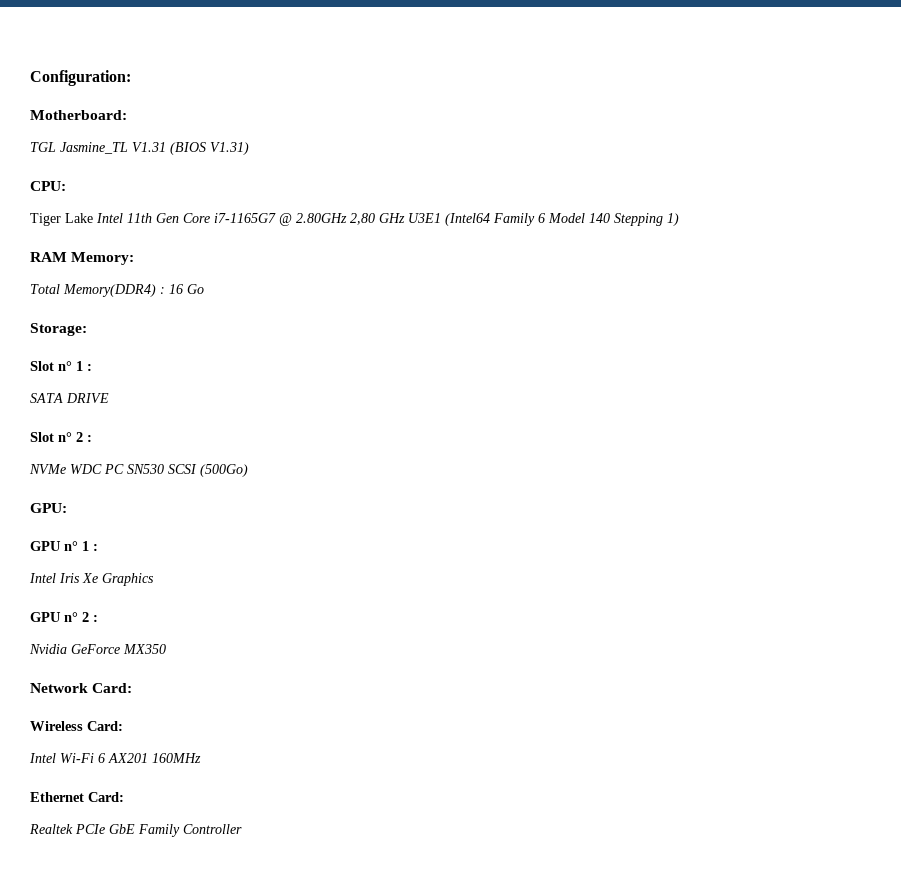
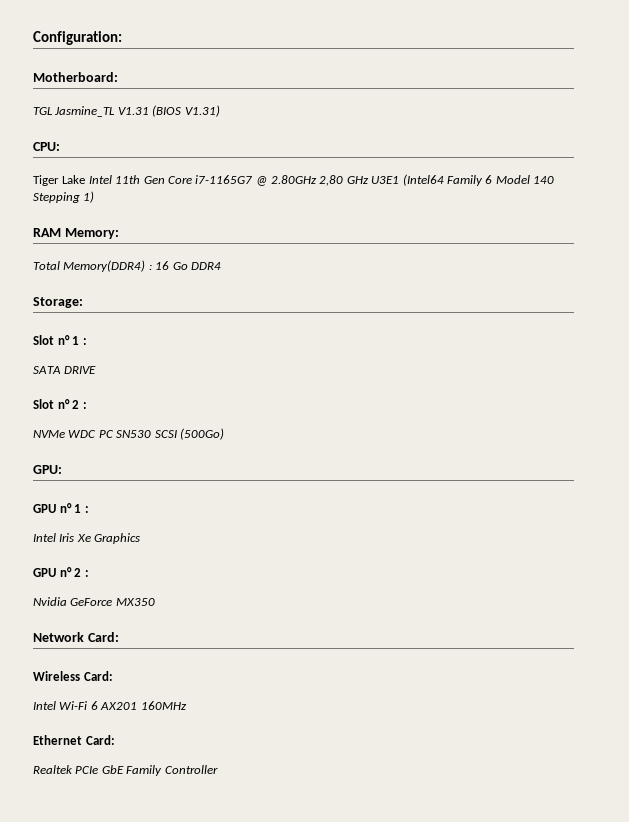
- Total Memory(DDR4) : 16 Go
+ Total Memory(DDR4) : 16 Go DDR4

